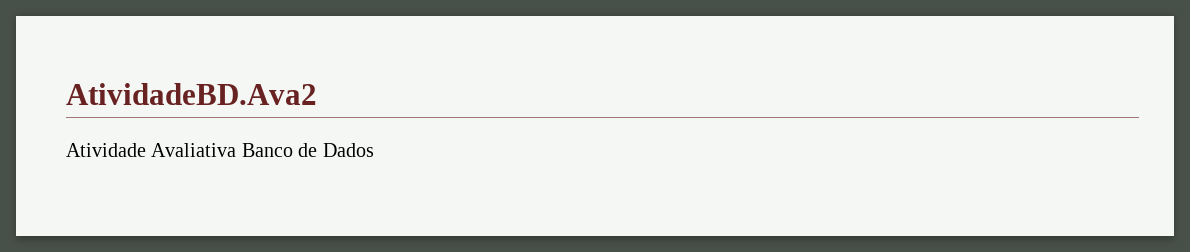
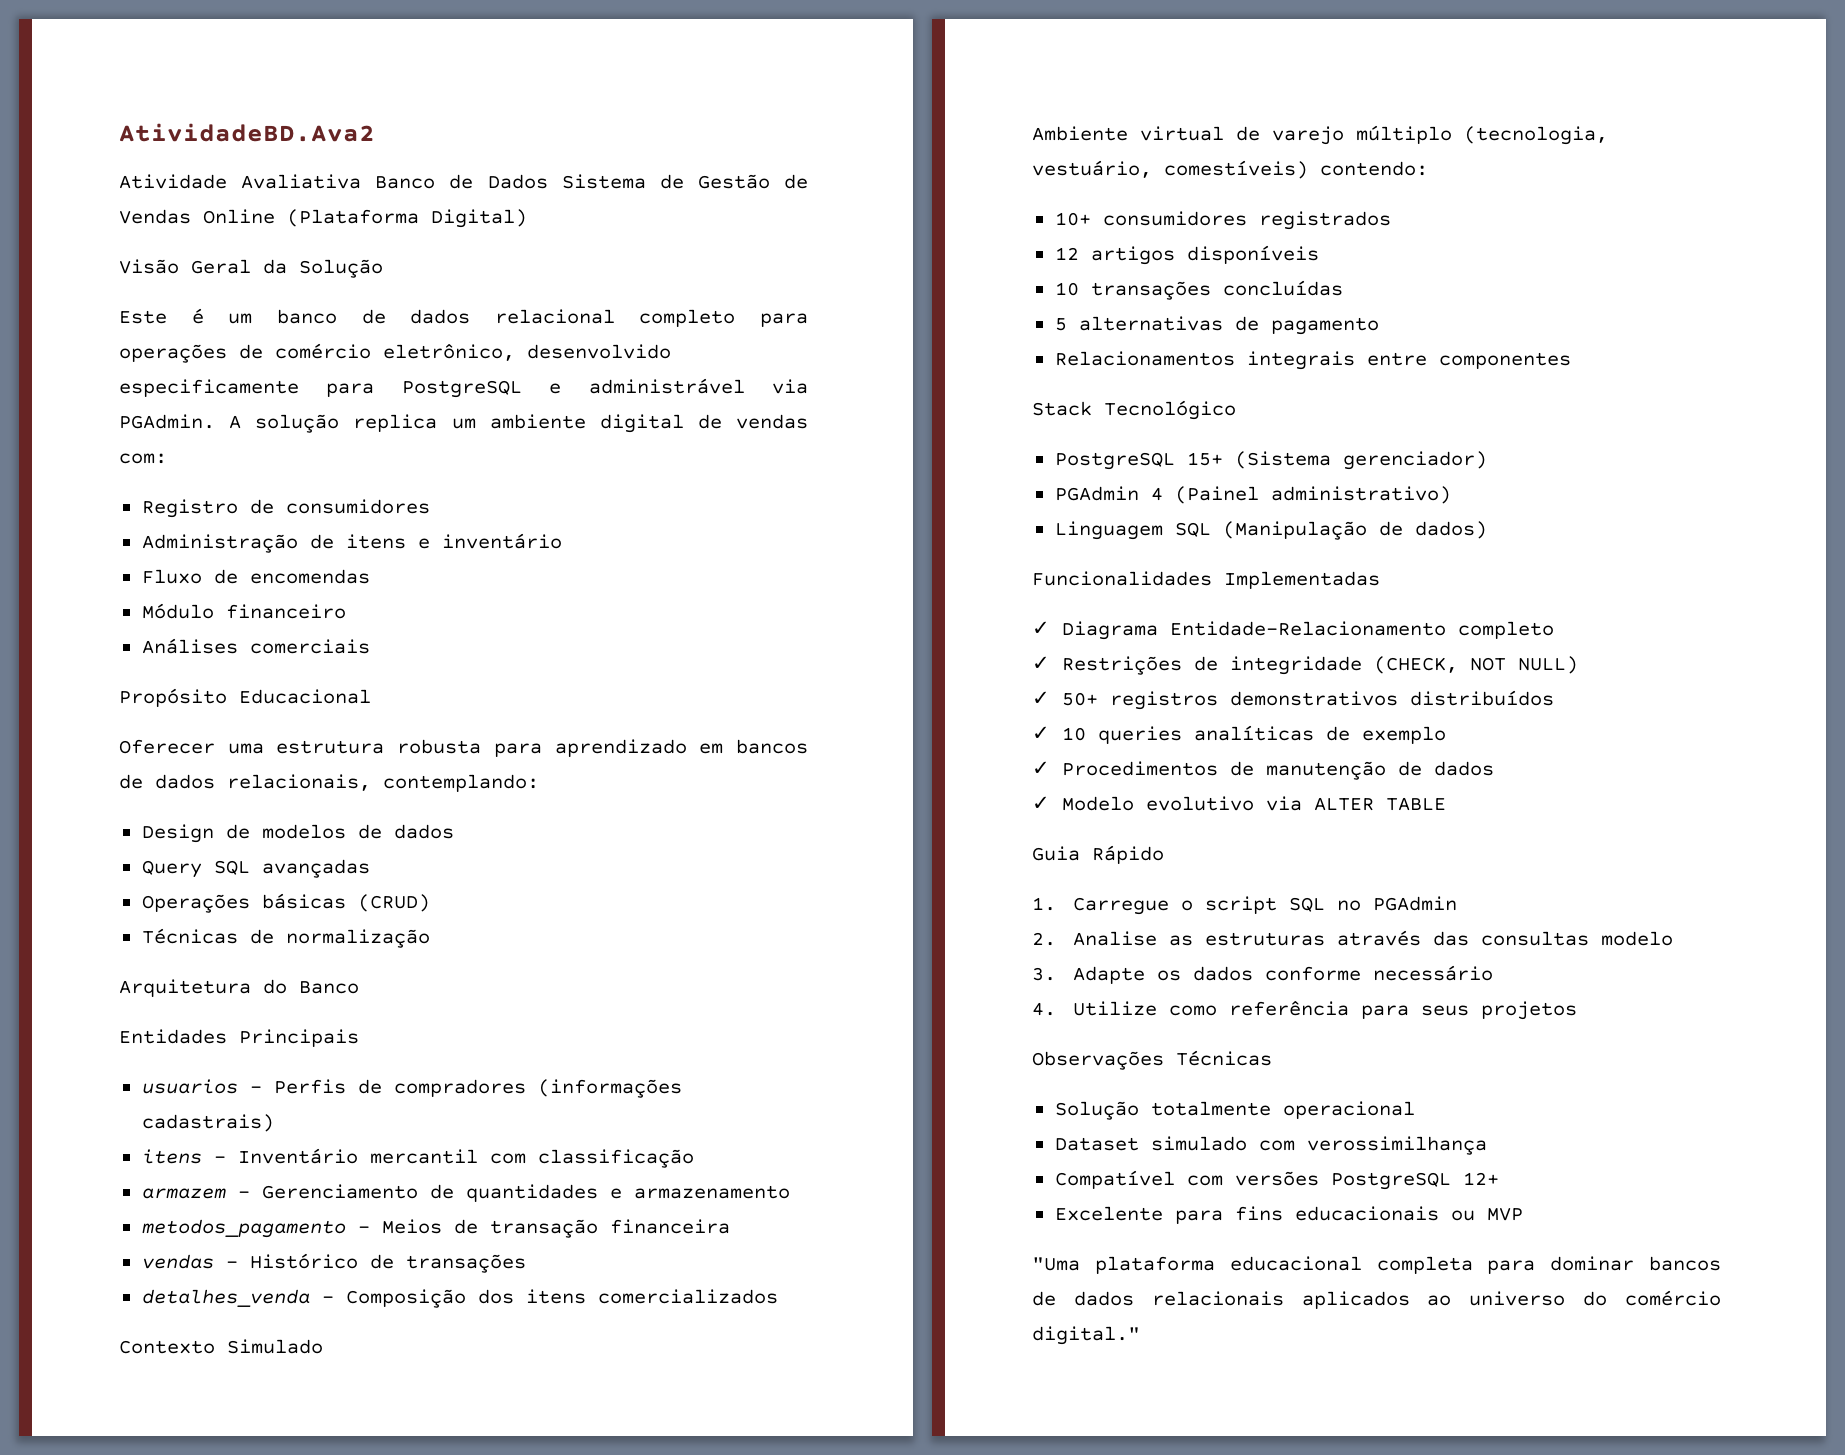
- Atividade Avaliativa Banco de Dados
+ Atividade Avaliativa Banco de Dados Sistema de Gestão de Vendas Online (Plataforma Digital)
+ Visão Geral da Solução
+ Este é um banco de dados relacional completo para operações de comércio eletrônico, desenvolvido especificamente para PostgreSQL e administrável via PGAdmin. A solução replica um ambiente digital de vendas com:
+ Registro de consumidores
+ Administração de itens e inventário
+ Fluxo de encomendas
+ Módulo financeiro
+ Análises comerciais
+ Propósito Educacional
+ Oferecer uma estrutura robusta para aprendizado em bancos de dados relacionais, contemplando:
+ Design de modelos de dados
+ Query SQL avançadas
+ Operações básicas (CRUD)
+ Técnicas de normalização
+ Arquitetura do Banco
+ Entidades Principais
+ usuarios - Perfis de compradores (informações cadastrais)
+ itens - Inventário mercantil com classificação
+ armazem - Gerenciamento de quantidades e armazenamento
+ metodos_pagamento - Meios de transação financeira
+ vendas - Histórico de transações
+ detalhes_venda - Composição dos itens comercializados
+ Contexto Simulado
+ Ambiente virtual de varejo múltiplo (tecnologia, vestuário, comestíveis) contendo:
+ 10+ consumidores registrados
+ 12 artigos disponíveis
+ 10 transações concluídas
+ 5 alternativas de pagamento
+ Relacionamentos integrais entre componentes
+ Stack Tecnológico
+ PostgreSQL 15+ (Sistema gerenciador)
+ PGAdmin 4 (Painel administrativo)
+ Linguagem SQL (Manipulação de dados)
+ Funcionalidades Implementadas
+ ✓ Diagrama Entidade-Relacionamento completo
+ ✓ Restrições de integridade (CHECK, NOT NULL)
+ ✓ 50+ registros demonstrativos distribuídos
+ ✓ 10 queries analíticas de exemplo
+ ✓ Procedimentos de manutenção de dados
+ ✓ Modelo evolutivo via ALTER TABLE
+ Guia Rápido
+ 1. Carregue o script SQL no PGAdmin
+ 2. Analise as estruturas através das consultas modelo
+ 3. Adapte os dados conforme necessário
+ 4. Utilize como referência para seus projetos
+ Observações Técnicas
+ Solução totalmente operacional
+ Dataset simulado com verossimilhança
+ Compatível com versões PostgreSQL 12+
+ Excelente para fins educacionais ou MVP
+ "Uma plataforma educacional completa para dominar bancos de dados relacionais aplicados ao universo do comércio digital."

